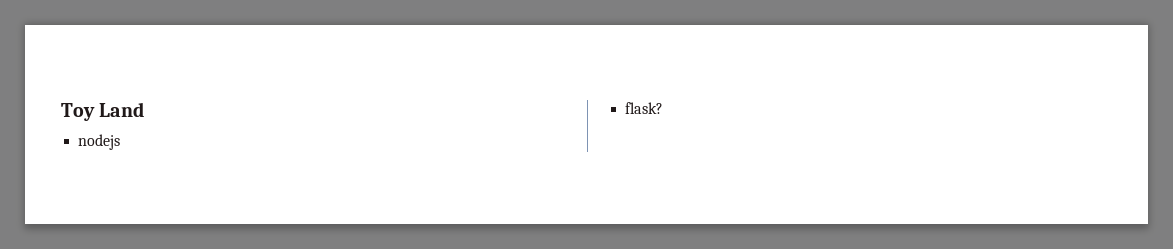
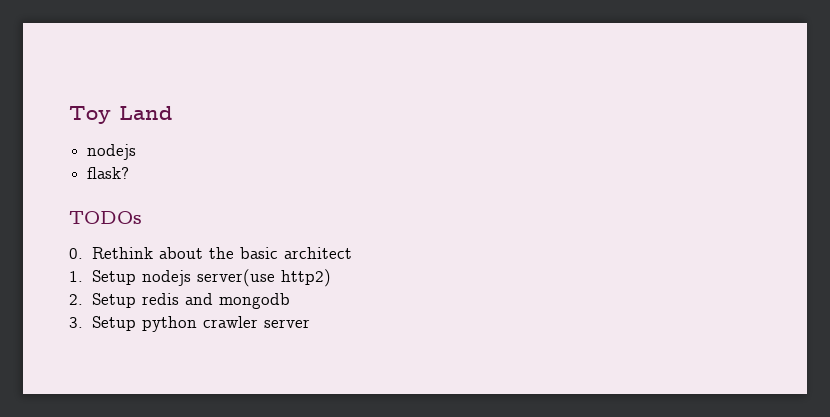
+ TODOs
+ 0. Rethink about the basic architect
+ 1. Setup nodejs server(use http2)
+ 2. Setup redis and mongodb
+ 3. Setup python crawler server

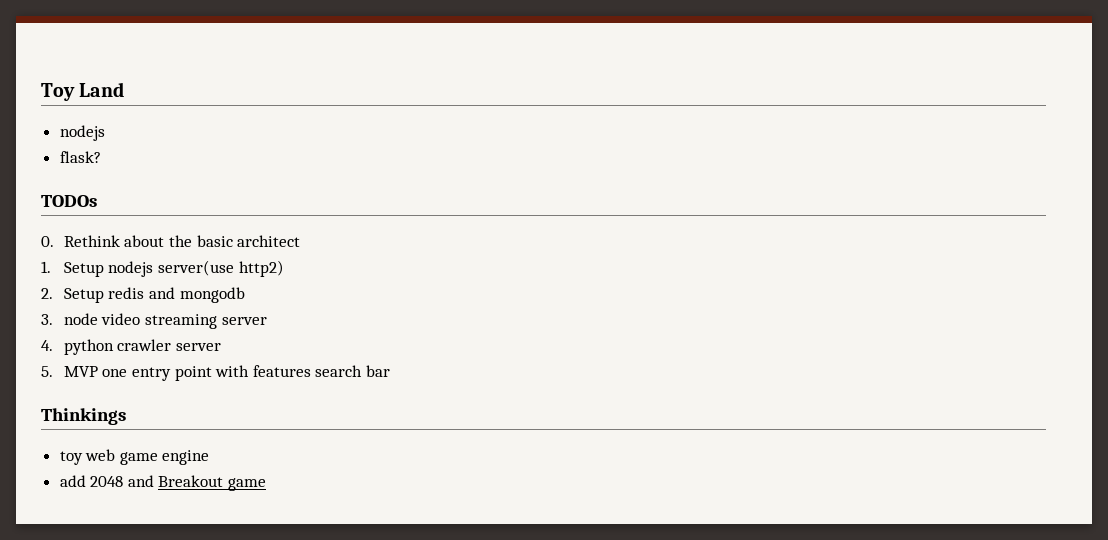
- 3. Setup python crawler server
+ 3. node video streaming server
+ 4. python crawler server
+ 5. MVP one entry point with features search bar
+ Thinkings
+ toy web game engine
+ add 2048 and Breakout game

